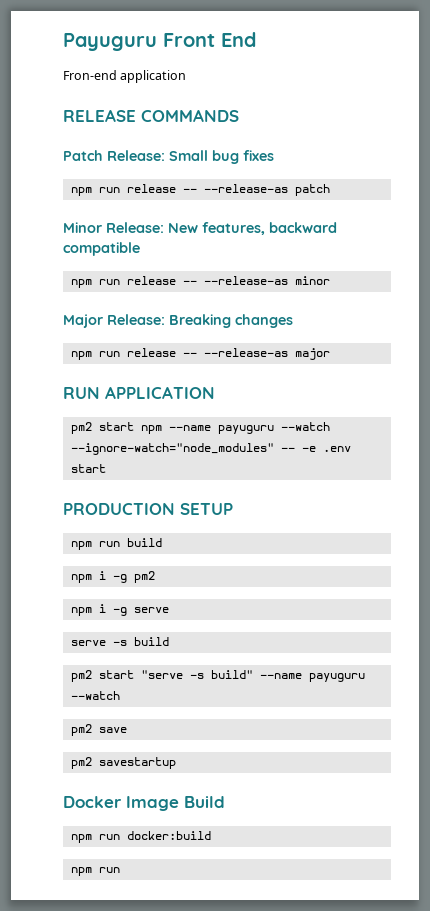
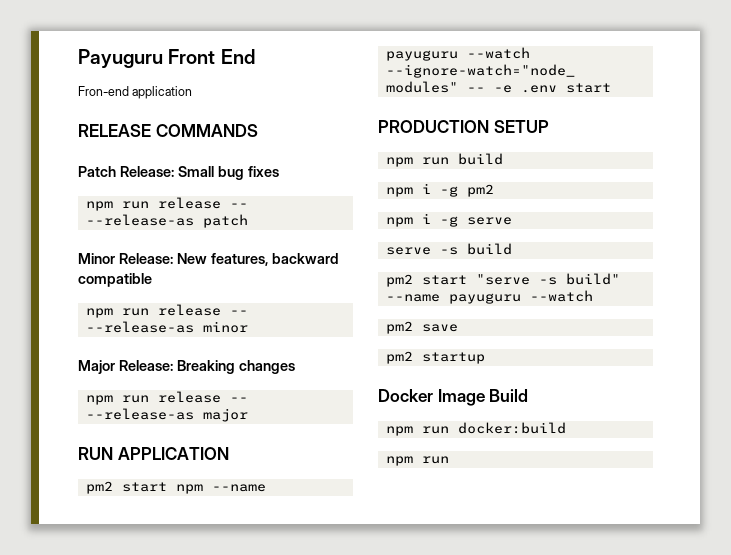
- pm2 savestartup
+ pm2 startup

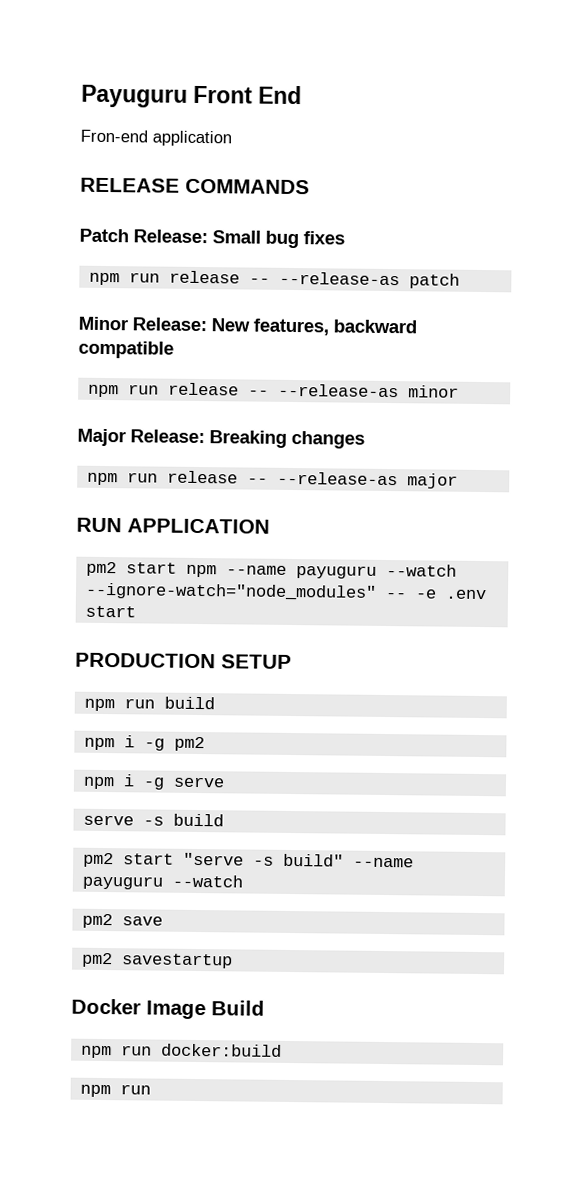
- pm2 startup
+ pm2 savestartup

